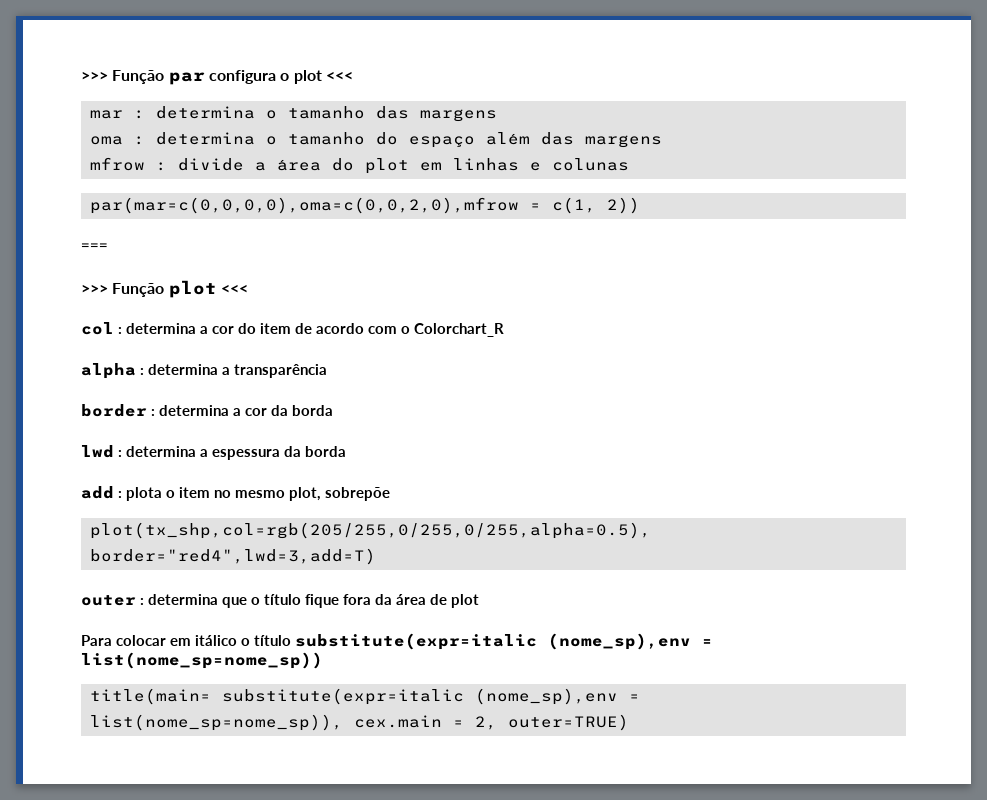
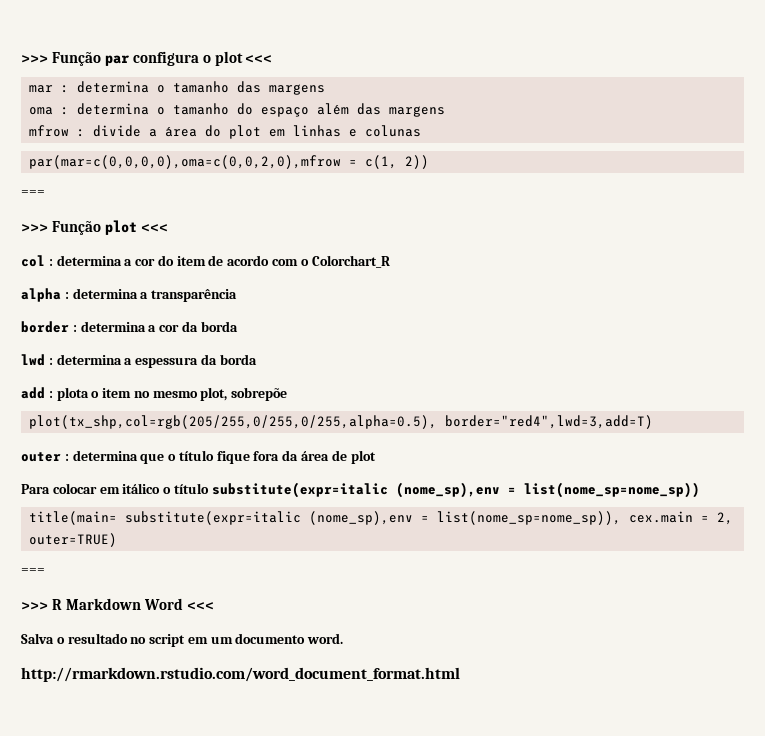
  title(main= substitute(expr=italic (nome_sp),env = list(nome_sp=nome_sp)), cex.main = 2, outer=TRUE)
+ ===
+ >>> R Markdown Word <<<
+ Salva o resultado no script em um documento word.
+ http://rmarkdown.rstudio.com/word_document_format.html

